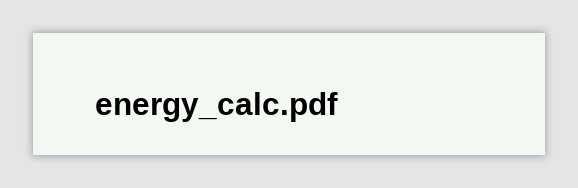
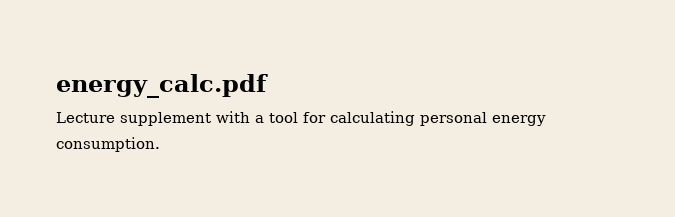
+ Lecture supplement with a tool for calculating personal energy consumption.

